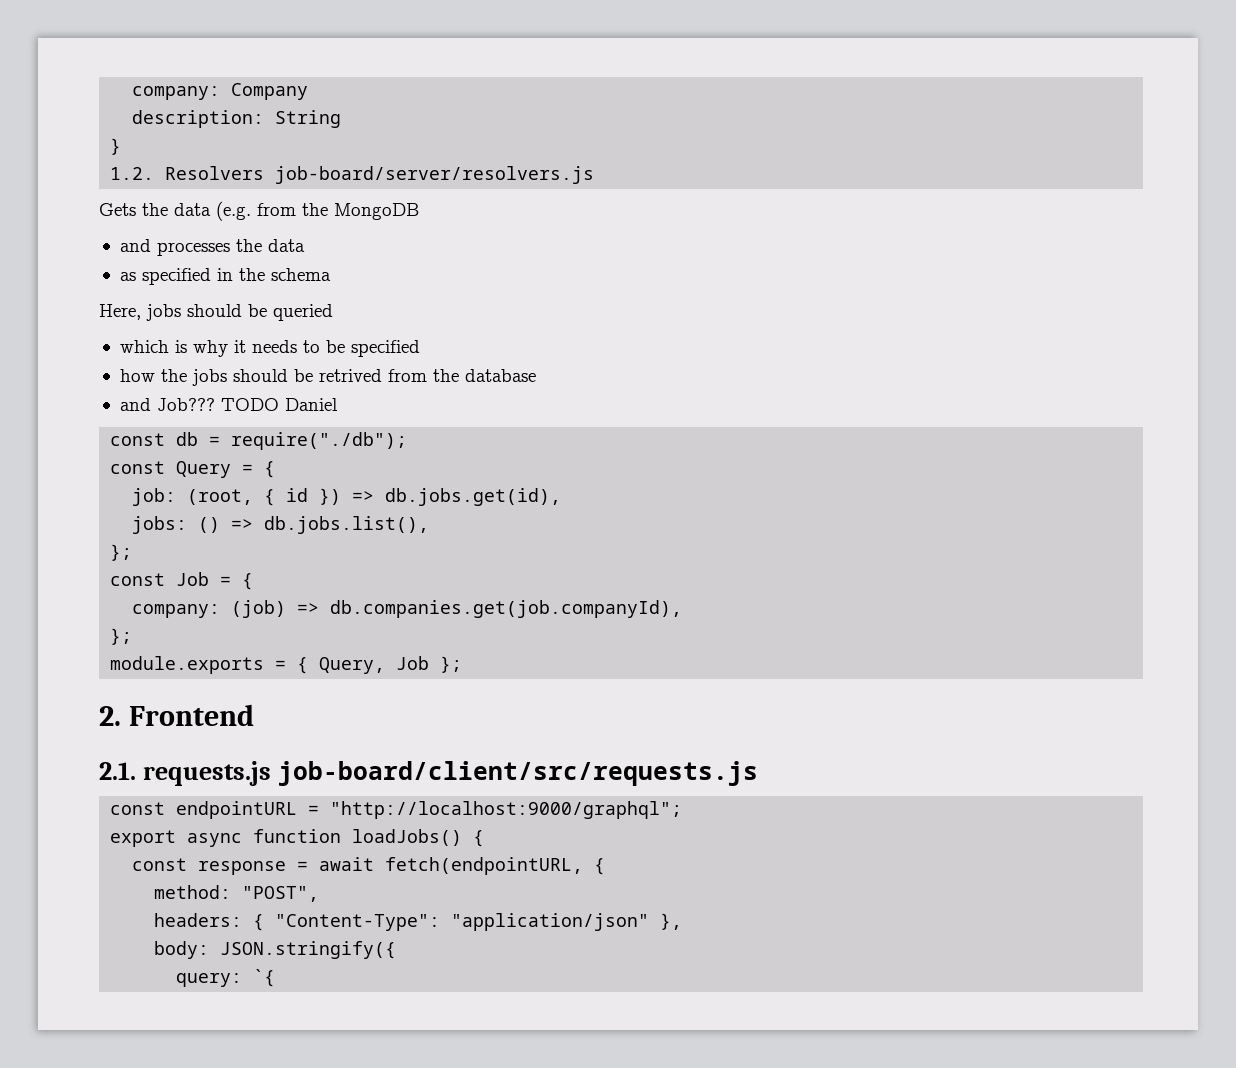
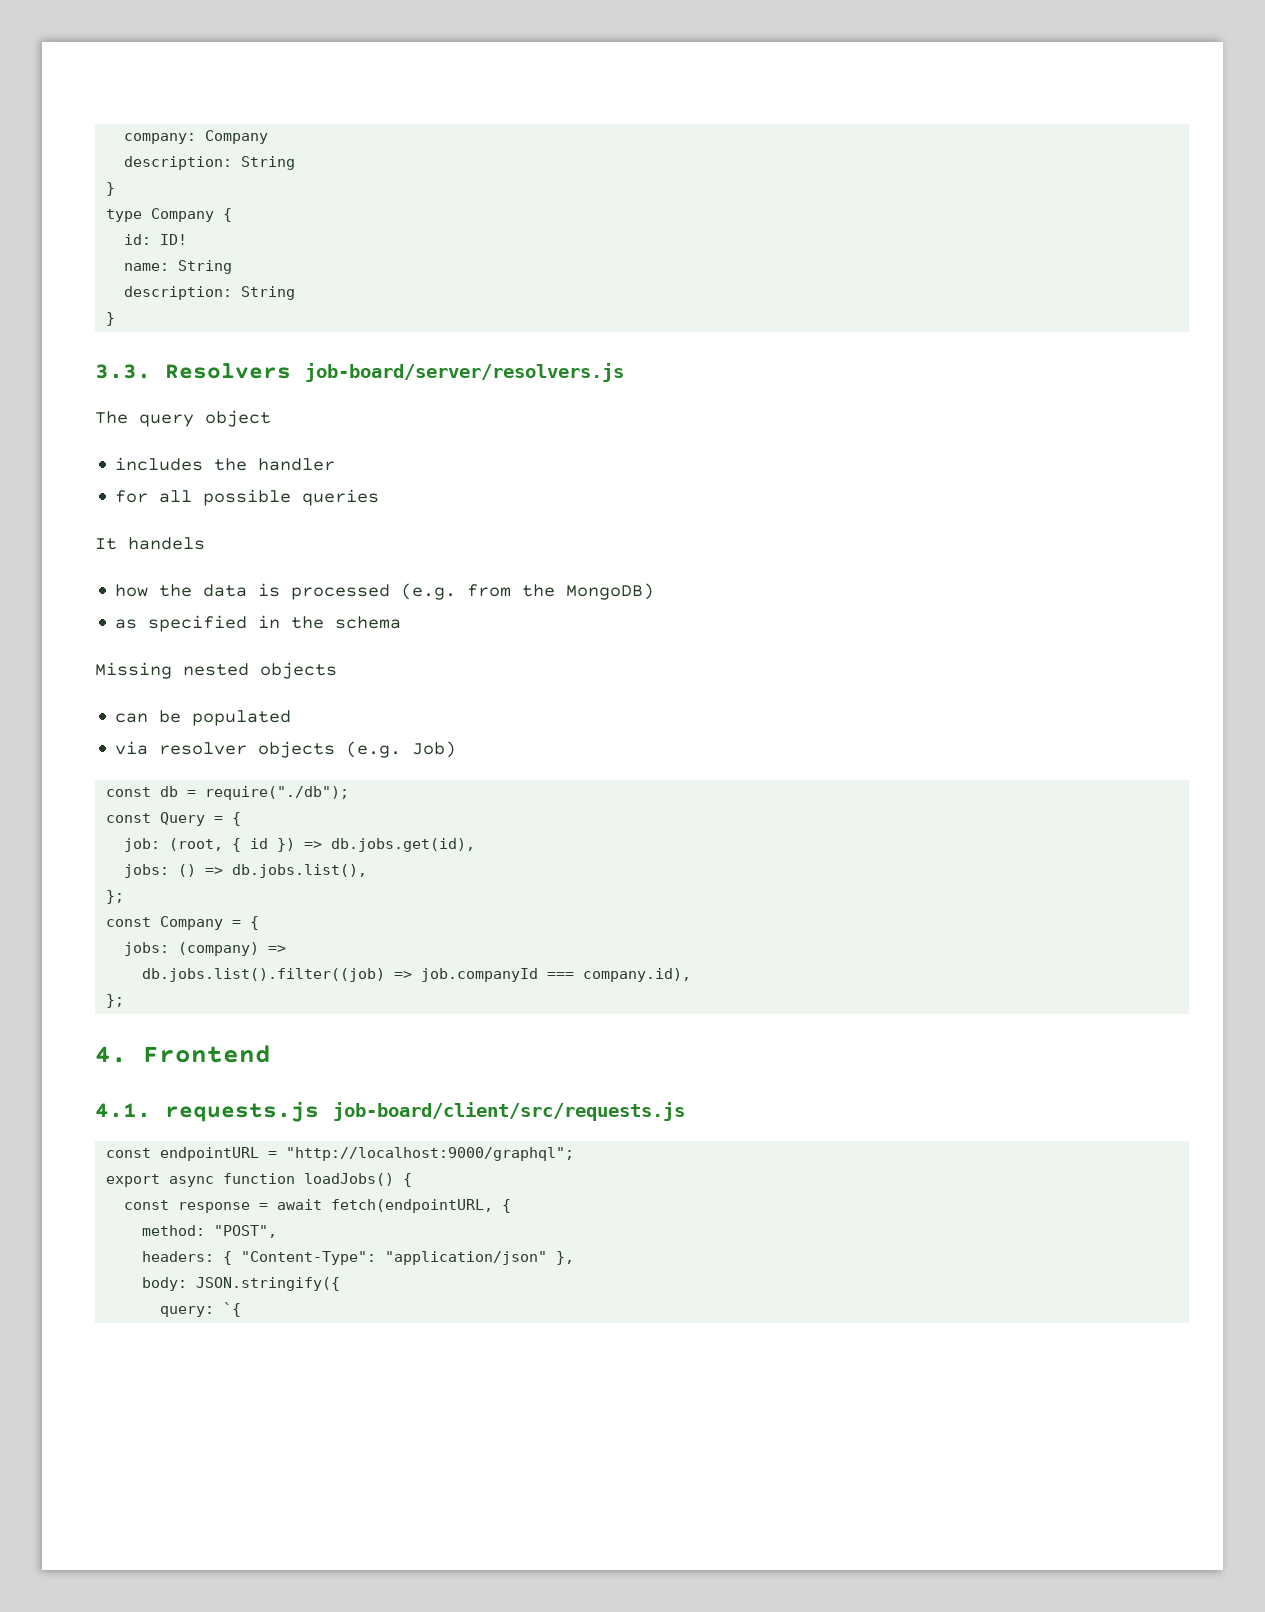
- 1.2. Resolvers job-board/server/resolvers.js
- Gets the data (e.g. from the MongoDB
- and processes the data
+ type Company {
+ id: ID!
+ name: String
+ description: String
+ }
+ 3.3. Resolvers job-board/server/resolvers.js
+ The query object
+ includes the handler
+ for all possible queries
+ It handels
+ how the data is processed (e.g. from the MongoDB)
- Here, jobs should be queried
- which is why it needs to be specified
- how the jobs should be retrived from the database
- and Job??? TODO Daniel
+ Missing nested objects
+ can be populated
+ via resolver objects (e.g. Job)
- const Job = {
- company: (job) => db.companies.get(job.companyId),
+ const Company = {
+ jobs: (company) =>
+ db.jobs.list().filter((job) => job.companyId === company.id),
  };
- module.exports = { Query, Job };
- 2. Frontend
+ 4. Frontend
- 2.1. requests.js job-board/client/src/requests.js
+ 4.1. requests.js job-board/client/src/requests.js

